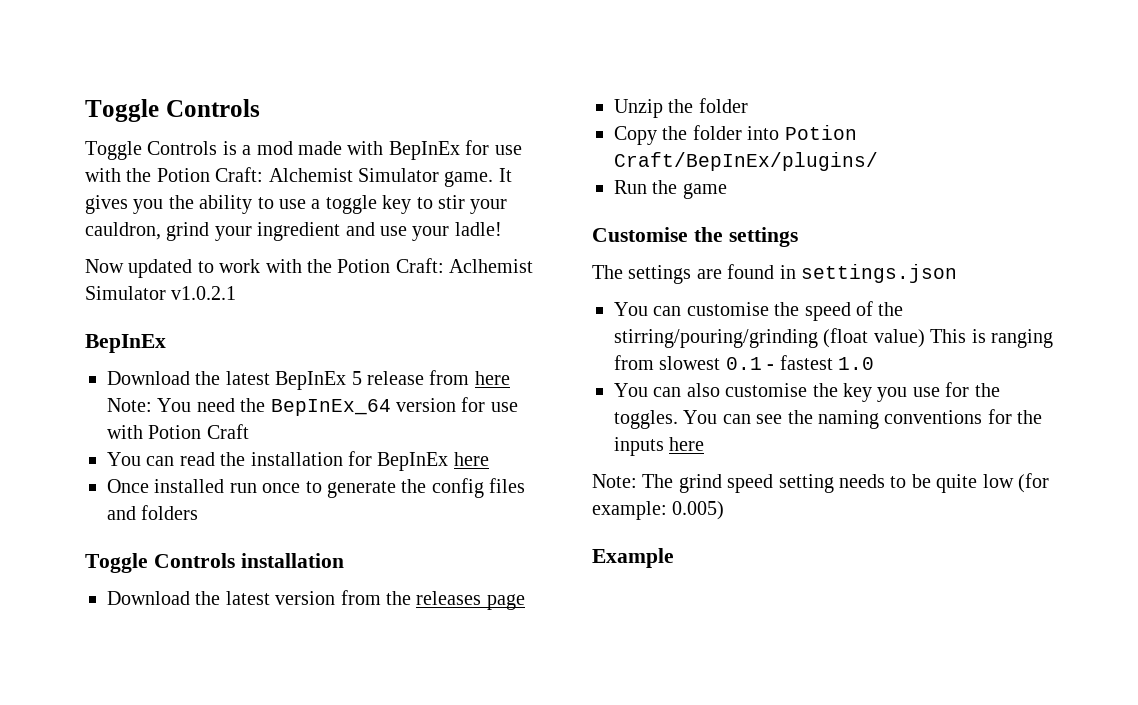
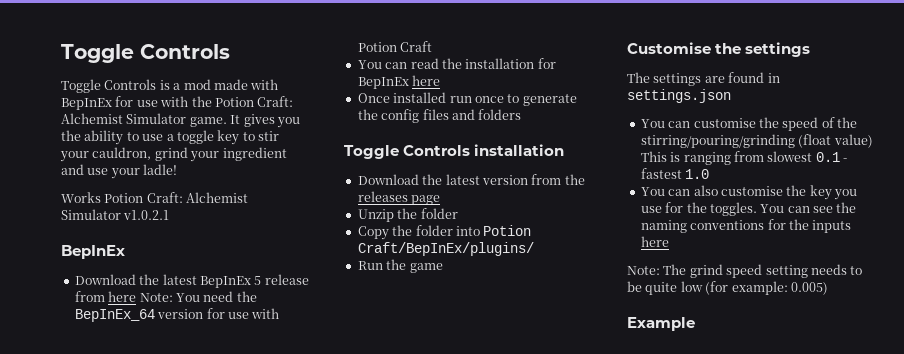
- Now updated to work with the Potion Craft: Aclhemist Simulator v1.0.2.1
+ Works Potion Craft: Alchemist Simulator v1.0.2.1

